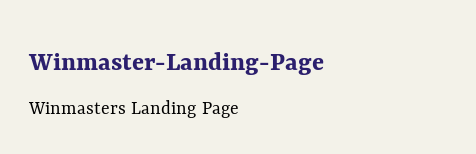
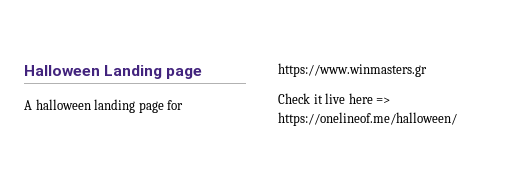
- Winmaster-Landing-Page
- Winmasters Landing Page
+ Halloween Landing page
+ A halloween landing page for https://www.winmasters.gr
+ Check it live here => https://onelineof.me/halloween/

